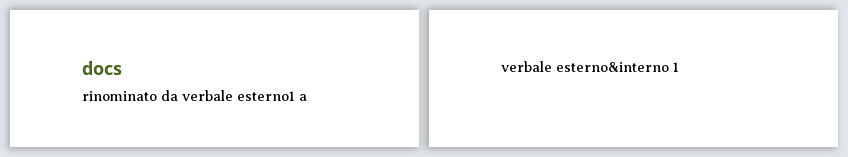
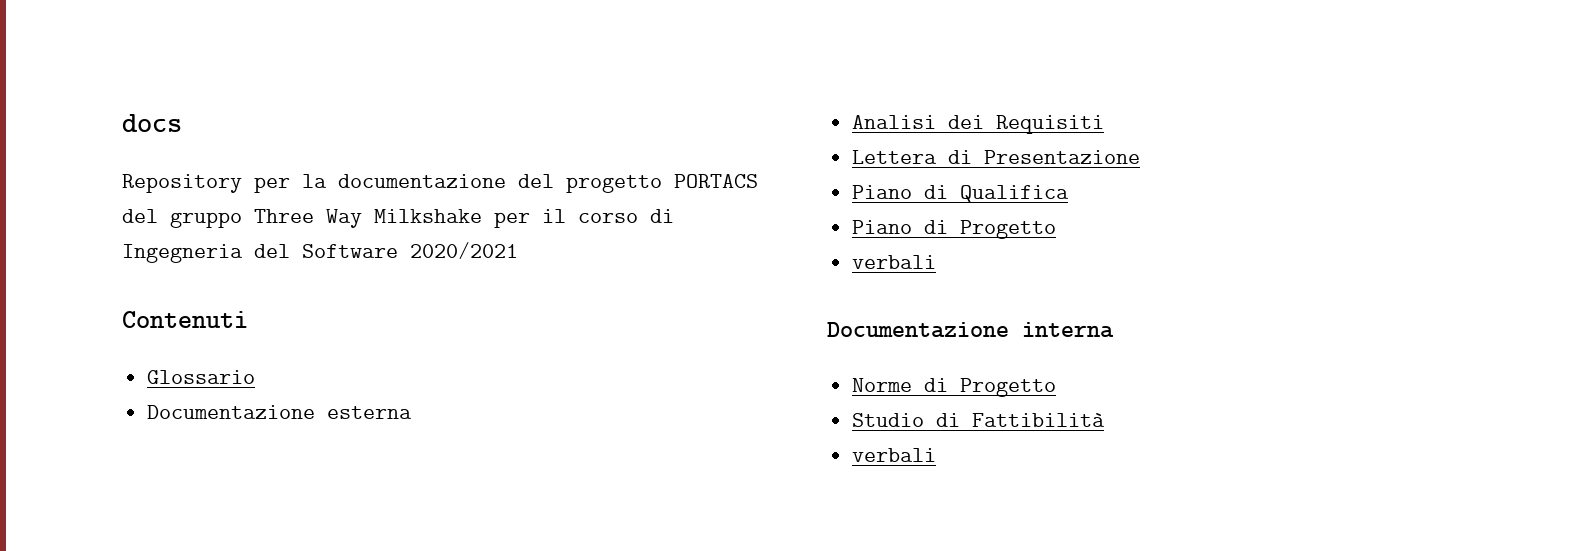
- rinominato da verbale esterno1 a verbale esterno&interno 1
+ Repository per la documentazione del progetto PORTACS del gruppo Three Way Milkshake per il corso di Ingegneria del Software 2020/2021
+ Contenuti
+ Glossario
+ Documentazione esterna
+ Analisi dei Requisiti
+ Lettera di Presentazione
+ Piano di Qualifica
+ Piano di Progetto
+ verbali
+ Documentazione interna
+ Norme di Progetto
+ Studio di Fattibilità
+ verbali

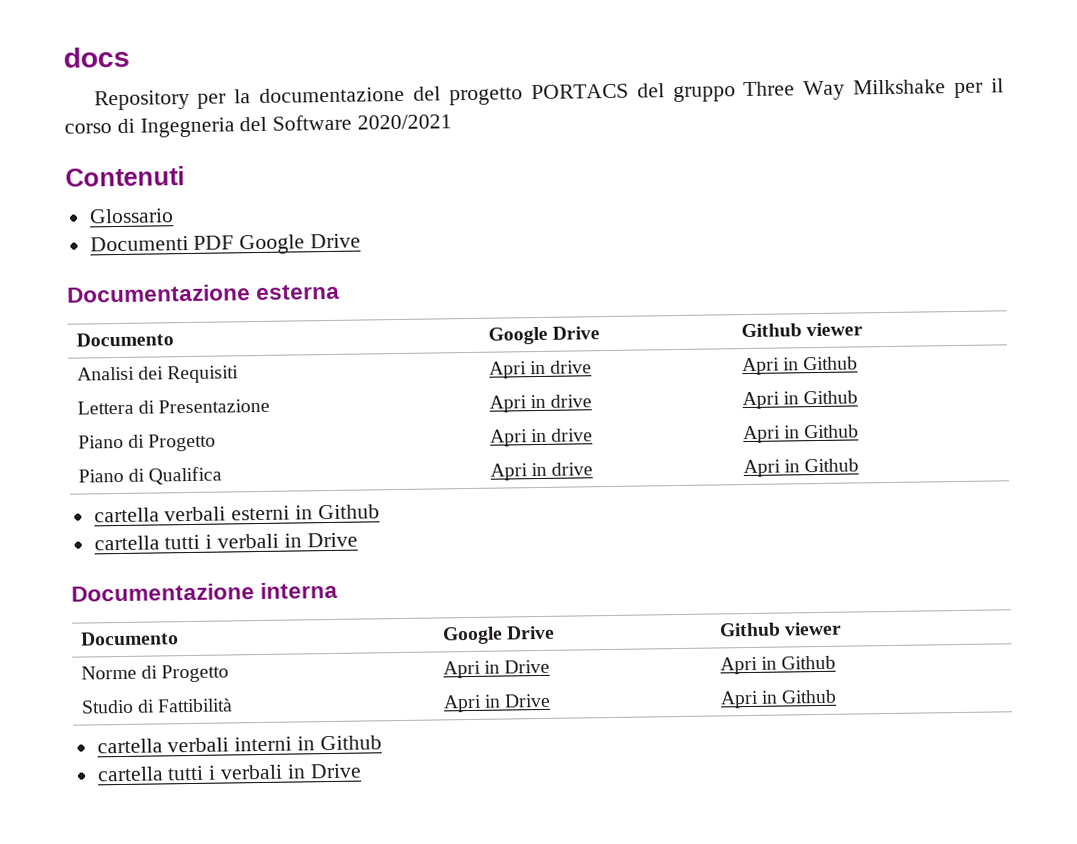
+ Documenti PDF Google Drive
  Documentazione esterna
- Analisi dei Requisiti
- Lettera di Presentazione
- Piano di Qualifica
- Piano di Progetto
- verbali
+ Documento | Google Drive | Github viewer
+ Analisi dei Requisiti | Apri in drive | Apri in Github
+ Lettera di Presentazione | Apri in drive | Apri in Github
+ Piano di Progetto | Apri in drive | Apri in Github
+ Piano di Qualifica | Apri in drive | Apri in Github
+ cartella verbali esterni in Github
+ cartella tutti i verbali in Drive
  Documentazione interna
- Norme di Progetto
- Studio di Fattibilità
- verbali
+ Documento | Google Drive | Github viewer
+ Norme di Progetto | Apri in Drive | Apri in Github
+ Studio di Fattibilità | Apri in Drive | Apri in Github
+ cartella verbali interni in Github
+ cartella tutti i verbali in Drive

